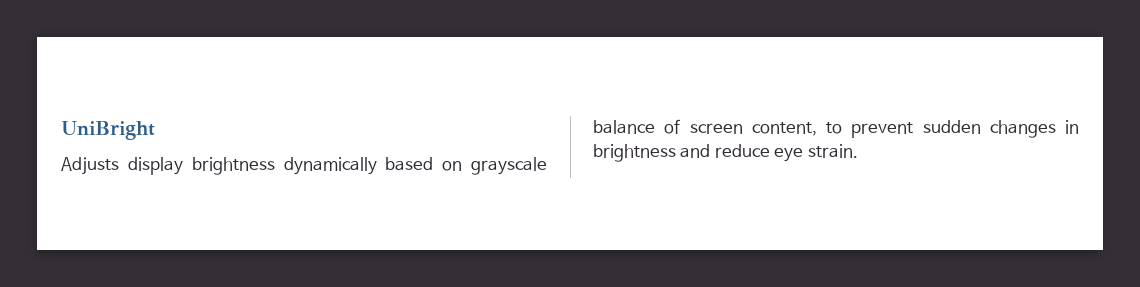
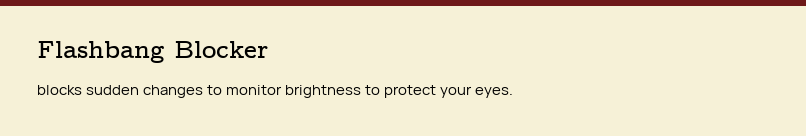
- UniBright
- Adjusts display brightness dynamically based on grayscale balance of screen content, to prevent sudden changes in brightness and reduce eye strain.
+ Flashbang Blocker
+ blocks sudden changes to monitor brightness to protect your eyes.

